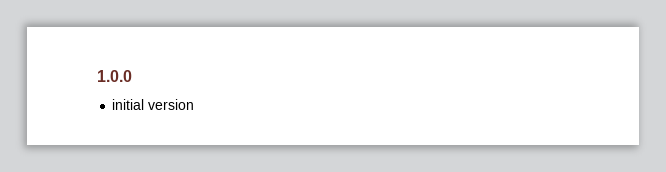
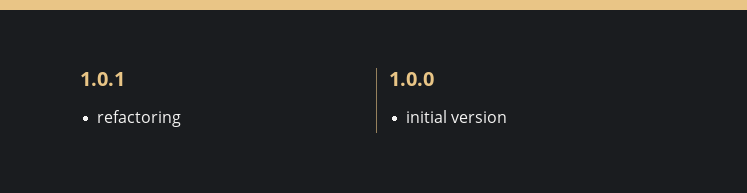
+ 1.0.1
+ refactoring

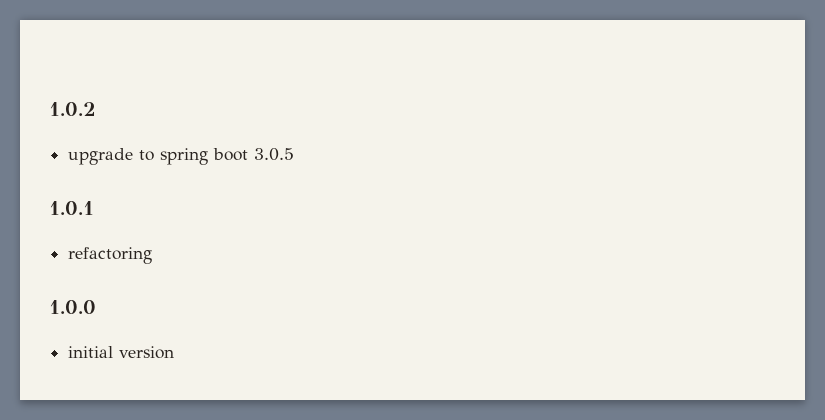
+ 1.0.2
+ upgrade to spring boot 3.0.5

